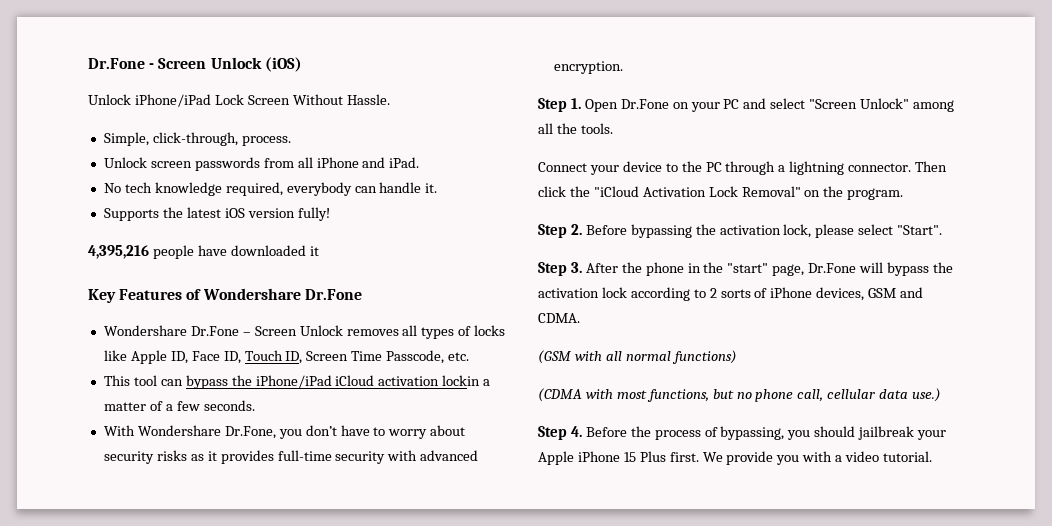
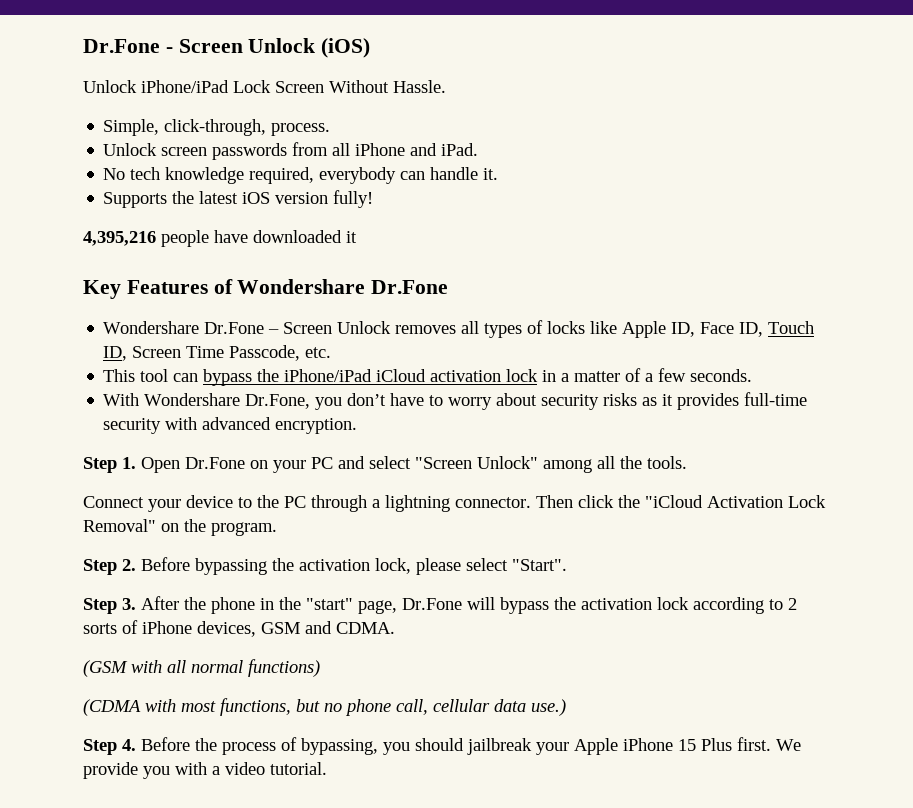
- This tool can bypass the iPhone/iPad iCloud activation lockin a matter of a few seconds.
+ This tool can bypass the iPhone/iPad iCloud activation lock in a matter of a few seconds.

